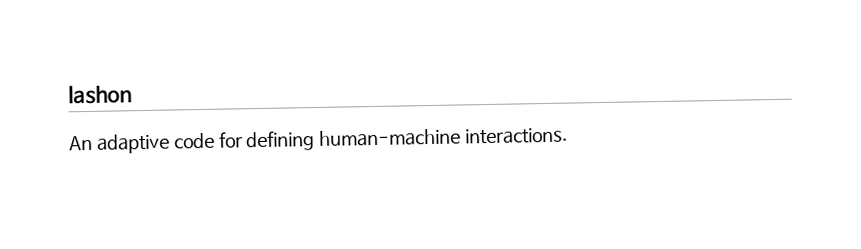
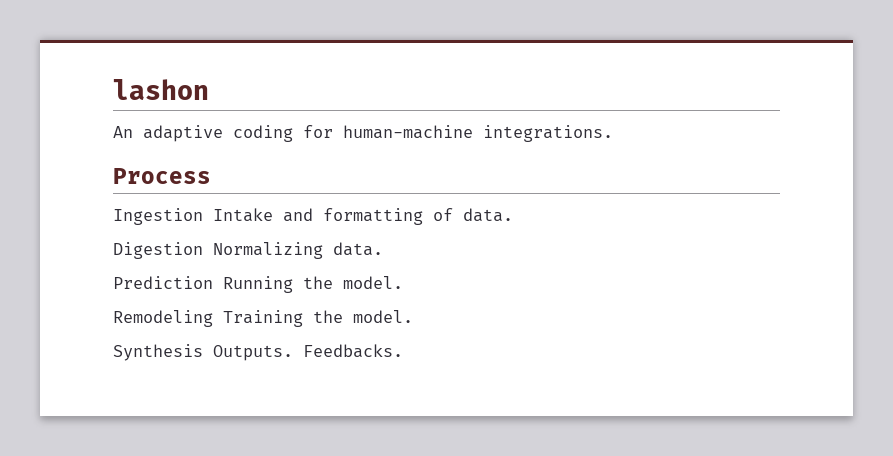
- An adaptive code for defining human-machine interactions.
+ An adaptive coding for human-machine integrations.
+ Process
+ Ingestion Intake and formatting of data.
+ Digestion Normalizing data.
+ Prediction Running the model.
+ Remodeling Training the model.
+ Synthesis Outputs. Feedbacks.

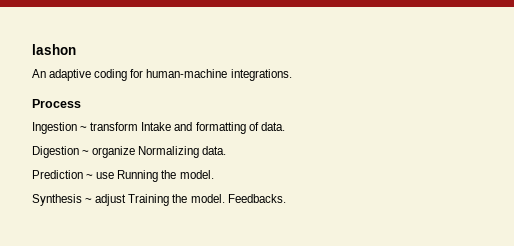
- Ingestion Intake and formatting of data.
+ Ingestion ~ transform Intake and formatting of data.
- Digestion Normalizing data.
+ Digestion ~ organize Normalizing data.
- Prediction Running the model.
+ Prediction ~ use Running the model.
- Remodeling Training the model.
- Synthesis Outputs.
+ Synthesis ~ adjust Training the model.

